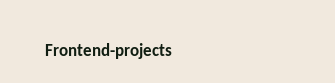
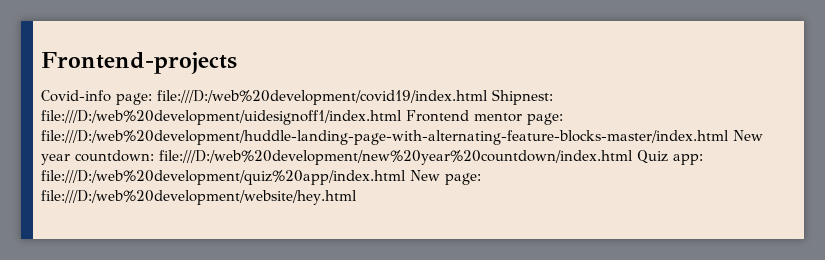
+ Covid-info page: file:///D:/web%20development/covid19/index.html Shipnest: file:///D:/web%20development/uidesignoff1/index.html Frontend mentor page: file:///D:/web%20development/huddle-landing-page-with-alternating-feature-blocks-master/index.html New year countdown: file:///D:/web%20development/new%20year%20countdown/index.html Quiz app: file:///D:/web%20development/quiz%20app/index.html New page: file:///D:/web%20development/website/hey.html

